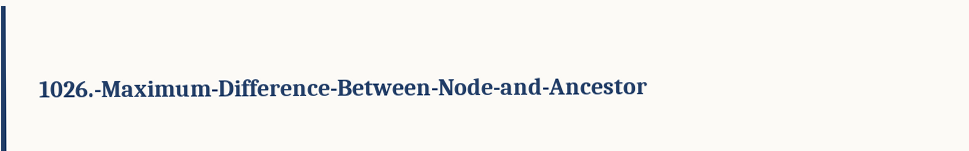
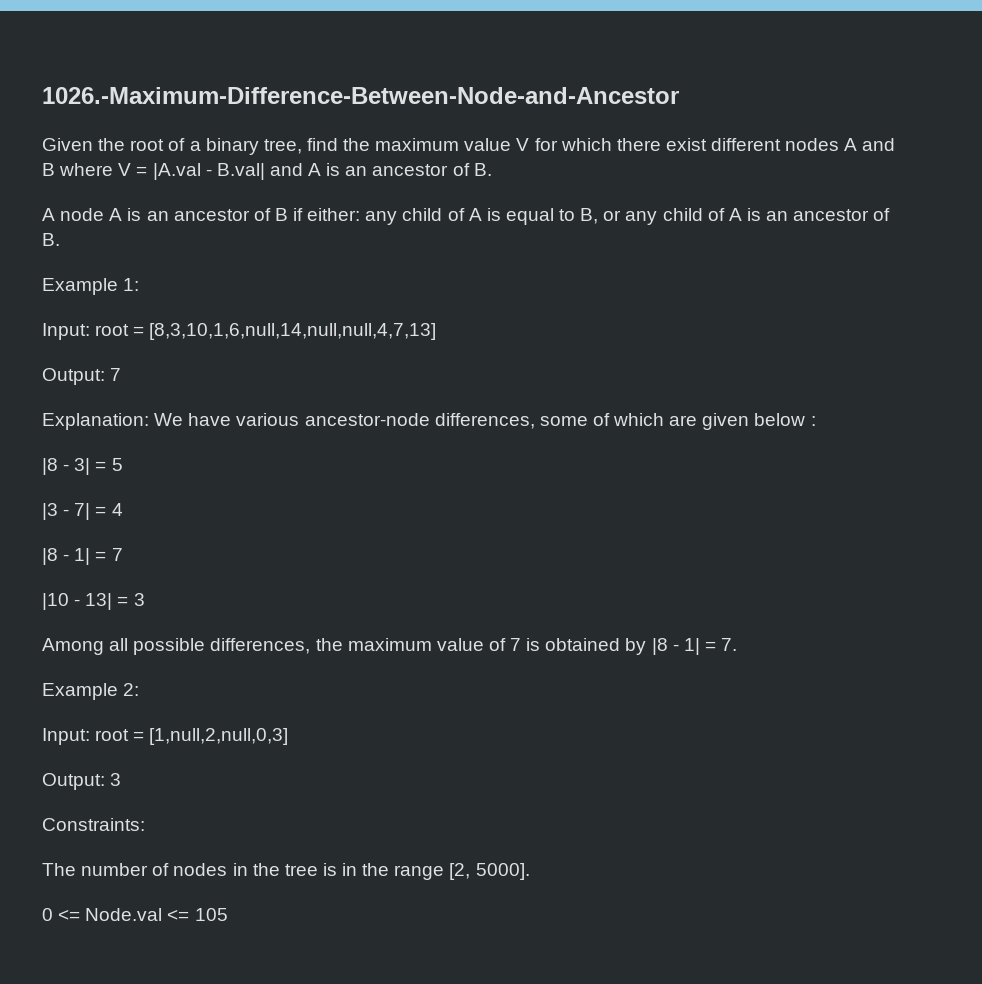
+ Given the root of a binary tree, find the maximum value V for which there exist different nodes A and B where V = |A.val - B.val| and A is an ancestor of B.
+ A node A is an ancestor of B if either: any child of A is equal to B, or any child of A is an ancestor of B.
+ Example 1:
+ Input: root = [8,3,10,1,6,null,14,null,null,4,7,13]
+ Output: 7
+ Explanation: We have various ancestor-node differences, some of which are given below :
+ |8 - 3| = 5
+ |3 - 7| = 4
+ |8 - 1| = 7
+ |10 - 13| = 3
+ Among all possible differences, the maximum value of 7 is obtained by |8 - 1| = 7.
+ Example 2:
+ Input: root = [1,null,2,null,0,3]
+ Output: 3
+ Constraints:
+ The number of nodes in the tree is in the range [2, 5000].
+ 0 <= Node.val <= 105

